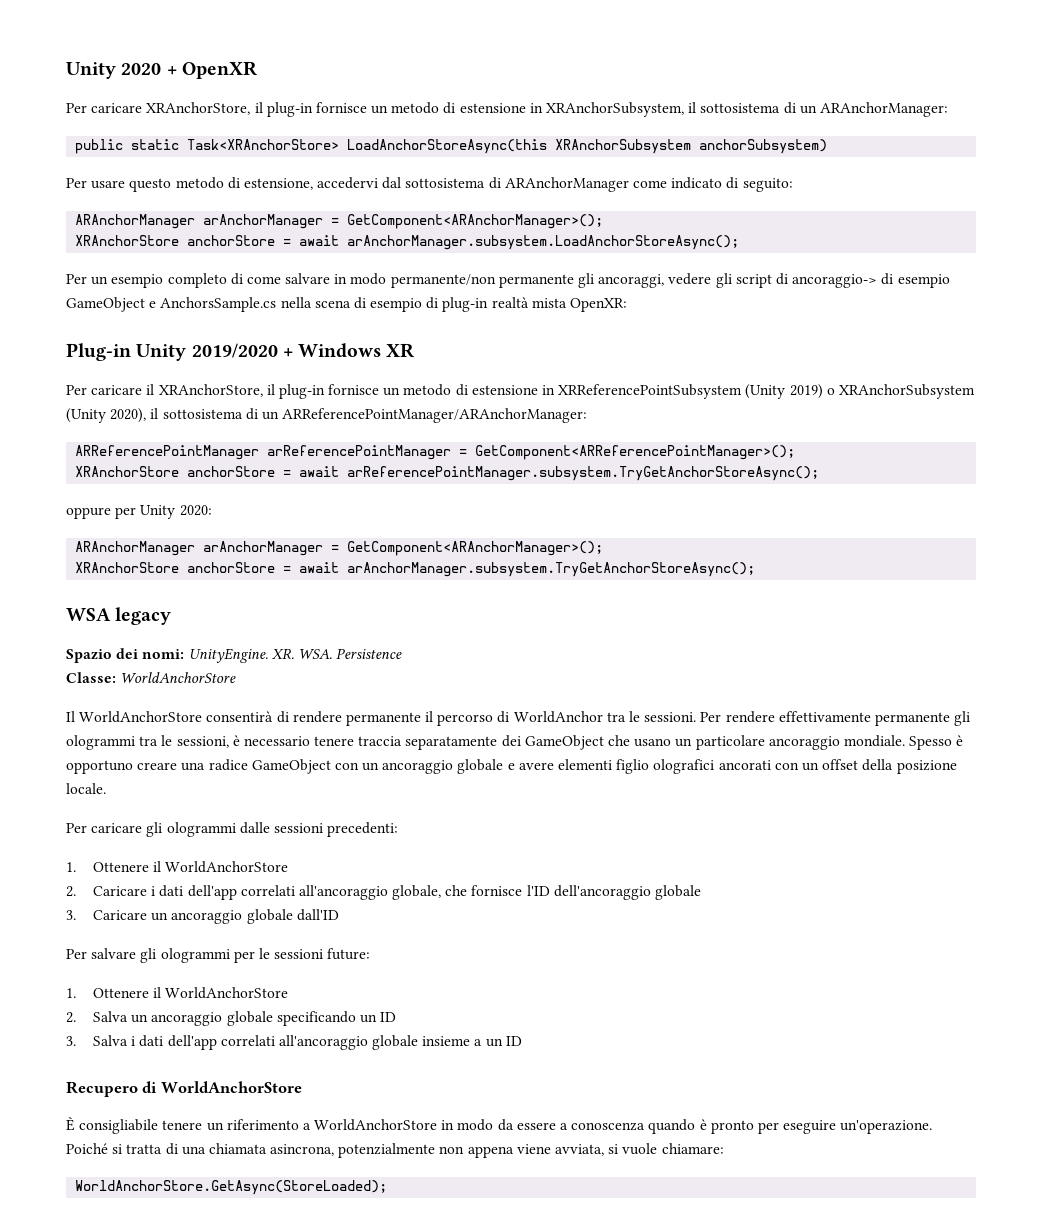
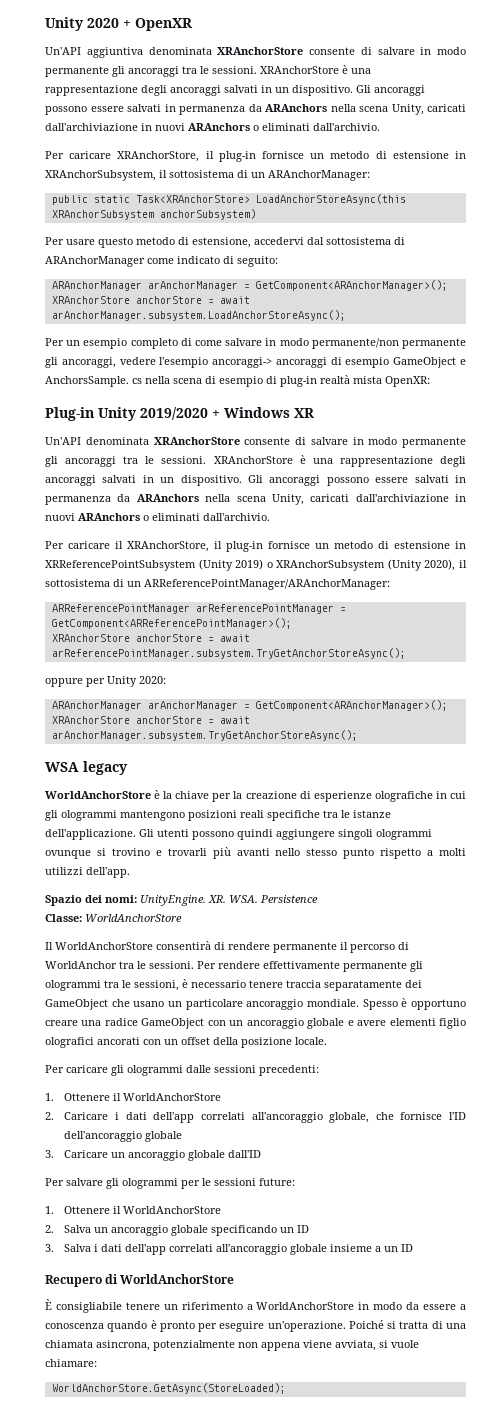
+ Un'API aggiuntiva denominata XRAnchorStore consente di salvare in modo permanente gli ancoraggi tra le sessioni. XRAnchorStore è una rappresentazione degli ancoraggi salvati in un dispositivo. Gli ancoraggi possono essere salvati in permanenza da ARAnchors nella scena Unity, caricati dall'archiviazione in nuovi ARAnchors o eliminati dall'archivio.
- Per un esempio completo di come salvare in modo permanente/non permanente gli ancoraggi, vedere gli script di ancoraggio-> di esempio GameObject e AnchorsSample.cs nella scena di esempio di plug-in realtà mista OpenXR:
+ Per un esempio completo di come salvare in modo permanente/non permanente gli ancoraggi, vedere l'esempio ancoraggi-> ancoraggi di esempio GameObject e AnchorsSample. cs nella scena di esempio di plug-in realtà mista OpenXR:
+ Un'API denominata XRAnchorStore consente di salvare in modo permanente gli ancoraggi tra le sessioni. XRAnchorStore è una rappresentazione degli ancoraggi salvati in un dispositivo. Gli ancoraggi possono essere salvati in permanenza da ARAnchors nella scena Unity, caricati dall'archiviazione in nuovi ARAnchors o eliminati dall'archivio.
+ WorldAnchorStore è la chiave per la creazione di esperienze olografiche in cui gli ologrammi mantengono posizioni reali specifiche tra le istanze dell'applicazione. Gli utenti possono quindi aggiungere singoli ologrammi ovunque si trovino e trovarli più avanti nello stesso punto rispetto a molti utilizzi dell'app.

